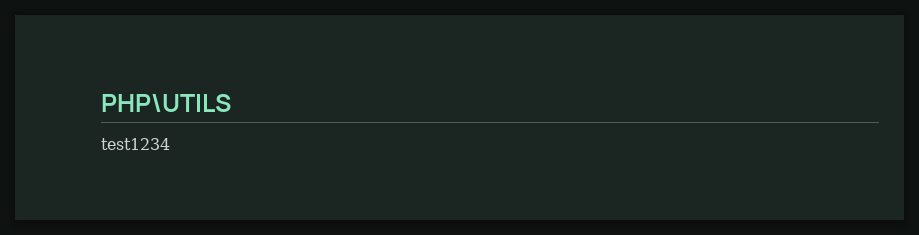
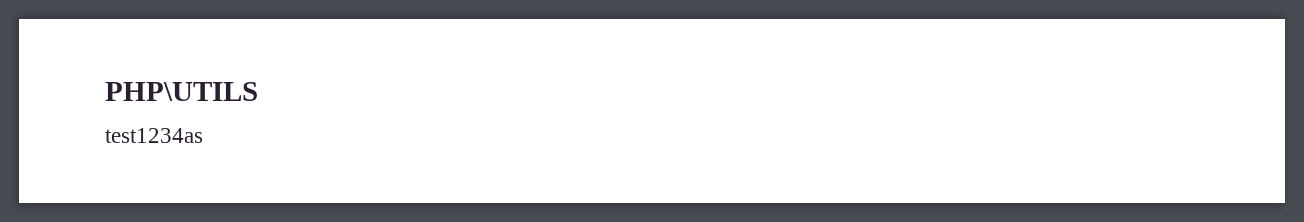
- test1234
+ test1234as

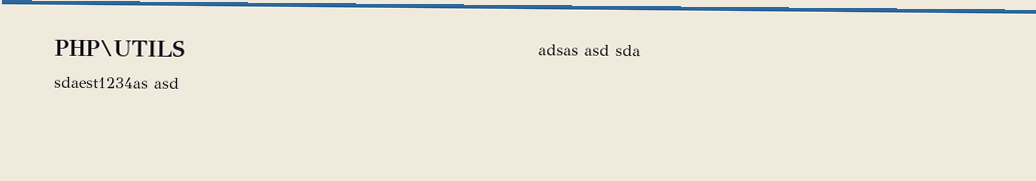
- test1234as
+ sdaest1234as asd
+ adsas asd sda

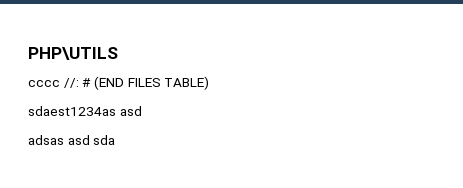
+ cccc //: # (END FILES TABLE)

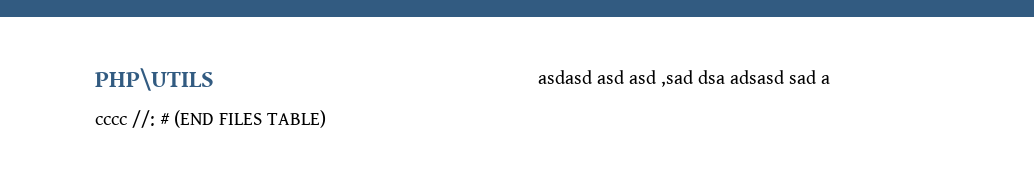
- sdaest1234as asd
- adsas asd sda
+ asdasd asd asd ,sad dsa adsasd sad a

